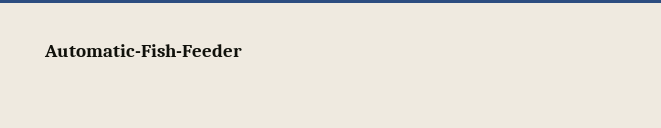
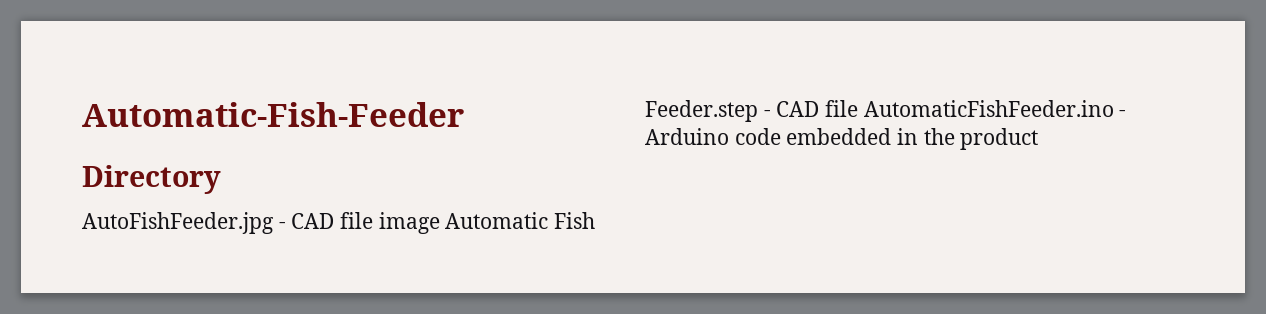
+ Directory
+ AutoFishFeeder.jpg - CAD file image Automatic Fish Feeder.step - CAD file AutomaticFishFeeder.ino - Arduino code embedded in the product

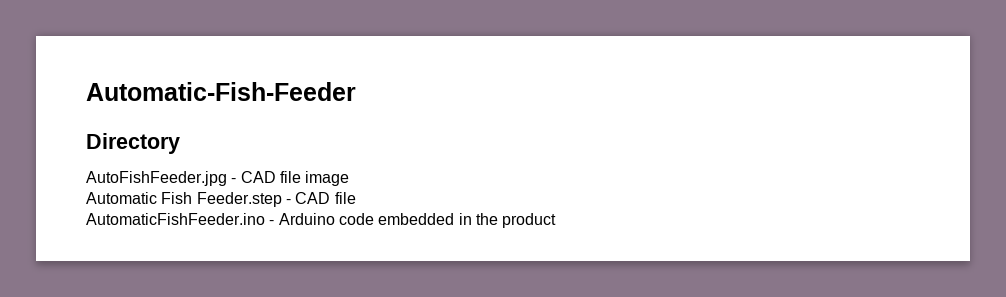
- AutoFishFeeder.jpg - CAD file image Automatic Fish Feeder.step - CAD file AutomaticFishFeeder.ino - Arduino code embedded in the product
+ AutoFishFeeder.jpg - CAD file image
+ Automatic Fish Feeder.step - CAD file
+ AutomaticFishFeeder.ino - Arduino code embedded in the product

